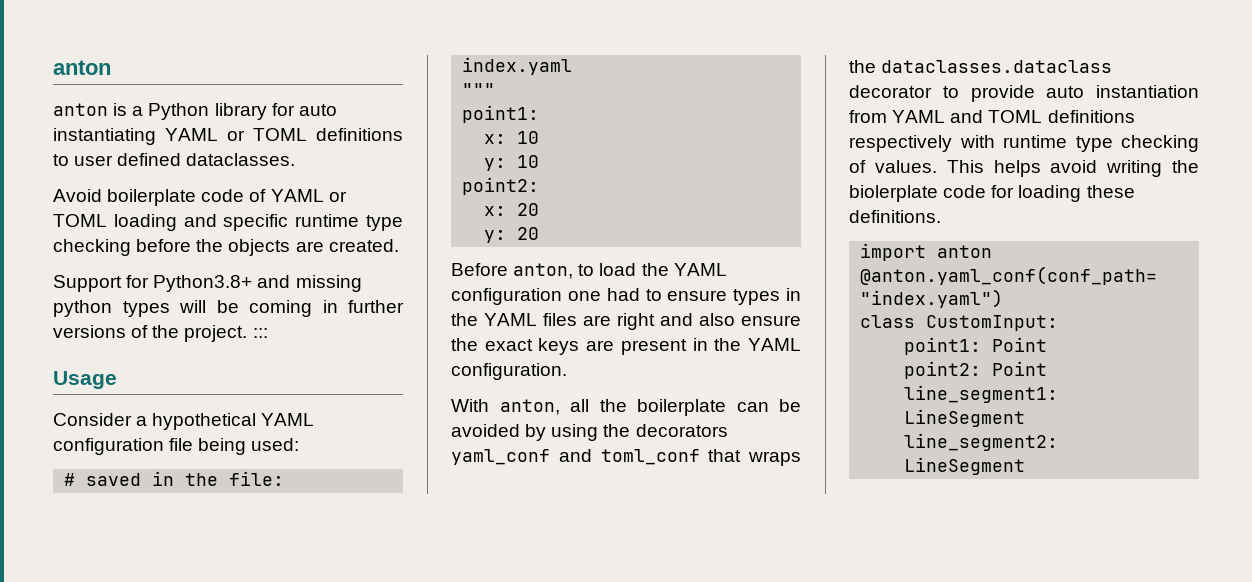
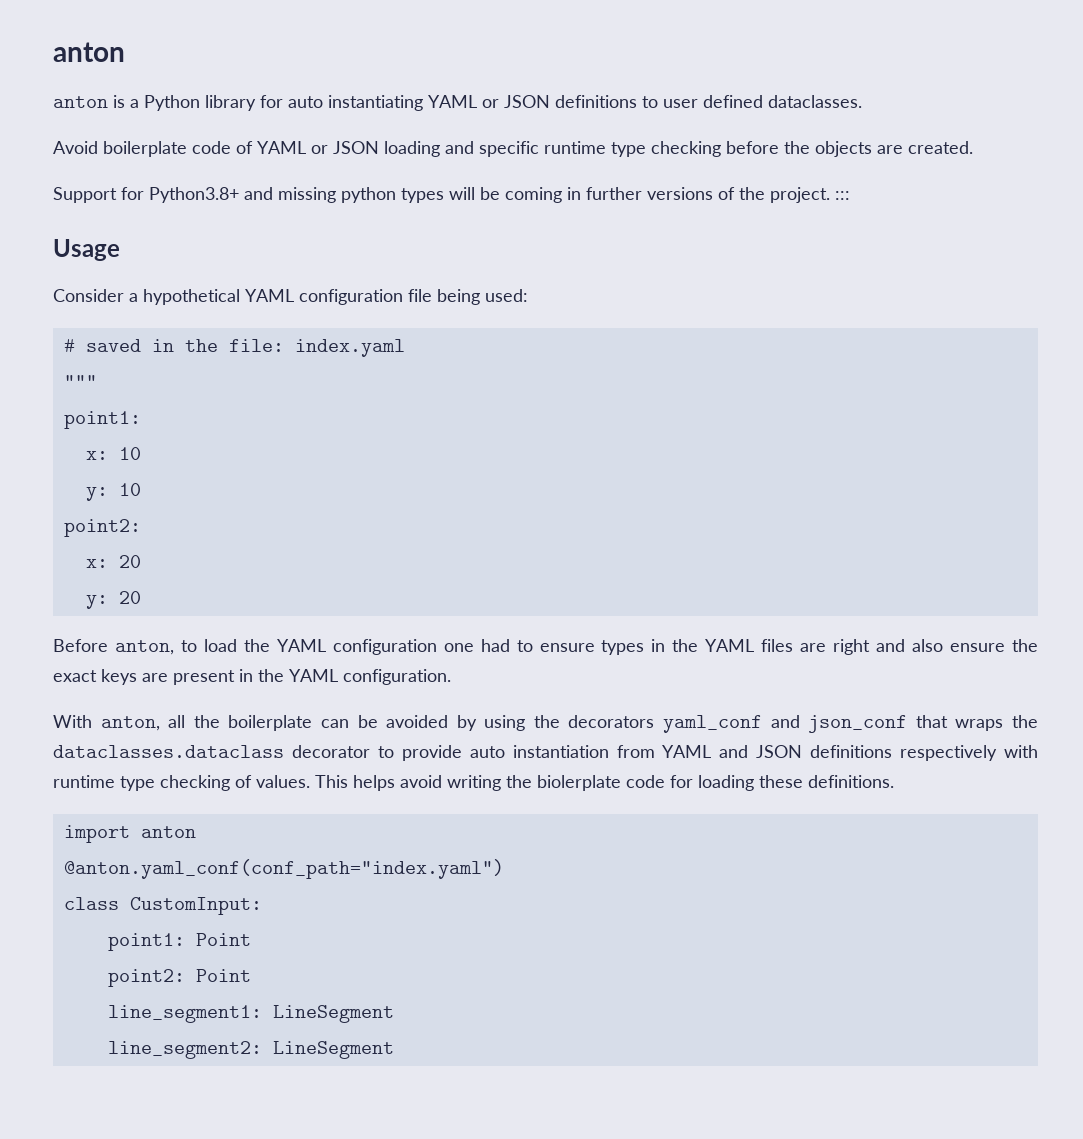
- anton is a Python library for auto instantiating YAML or TOML definitions to user defined dataclasses.
+ anton is a Python library for auto instantiating YAML or JSON definitions to user defined dataclasses.
- Avoid boilerplate code of YAML or TOML loading and specific runtime type checking before the objects are created.
+ Avoid boilerplate code of YAML or JSON loading and specific runtime type checking before the objects are created.
- With anton, all the boilerplate can be avoided by using the decorators yaml_conf and toml_conf that wraps the dataclasses.dataclass decorator to provide auto instantiation from YAML and TOML definitions respectively with runtime type checking of values.
+ With anton, all the boilerplate can be avoided by using the decorators yaml_conf and json_conf that wraps the dataclasses.dataclass decorator to provide auto instantiation from YAML and JSON definitions respectively with runtime type checking of values.

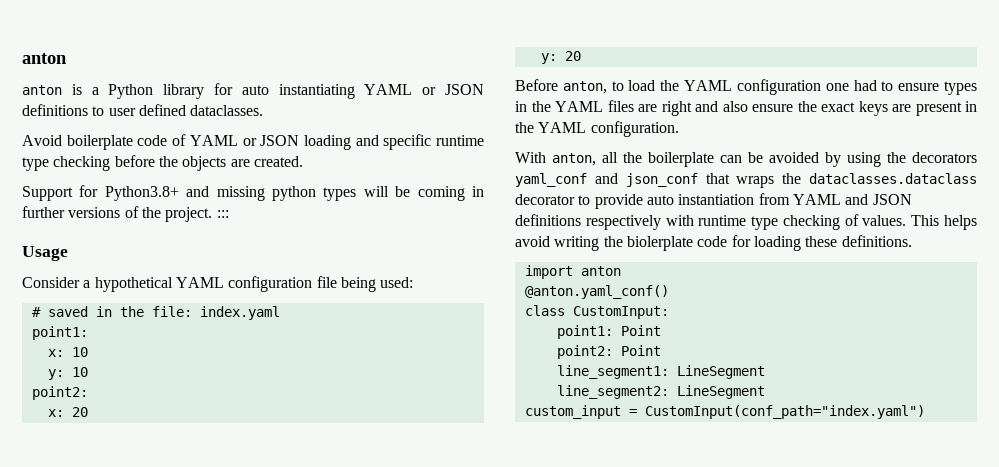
- """
- @anton.yaml_conf(conf_path="index.yaml")
+ @anton.yaml_conf()
+ custom_input = CustomInput(conf_path="index.yaml")

